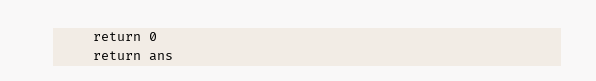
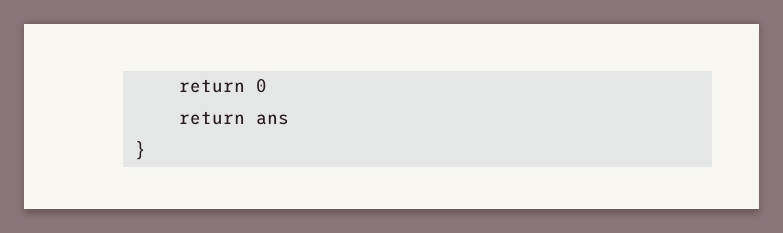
+ }

